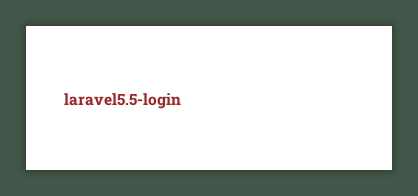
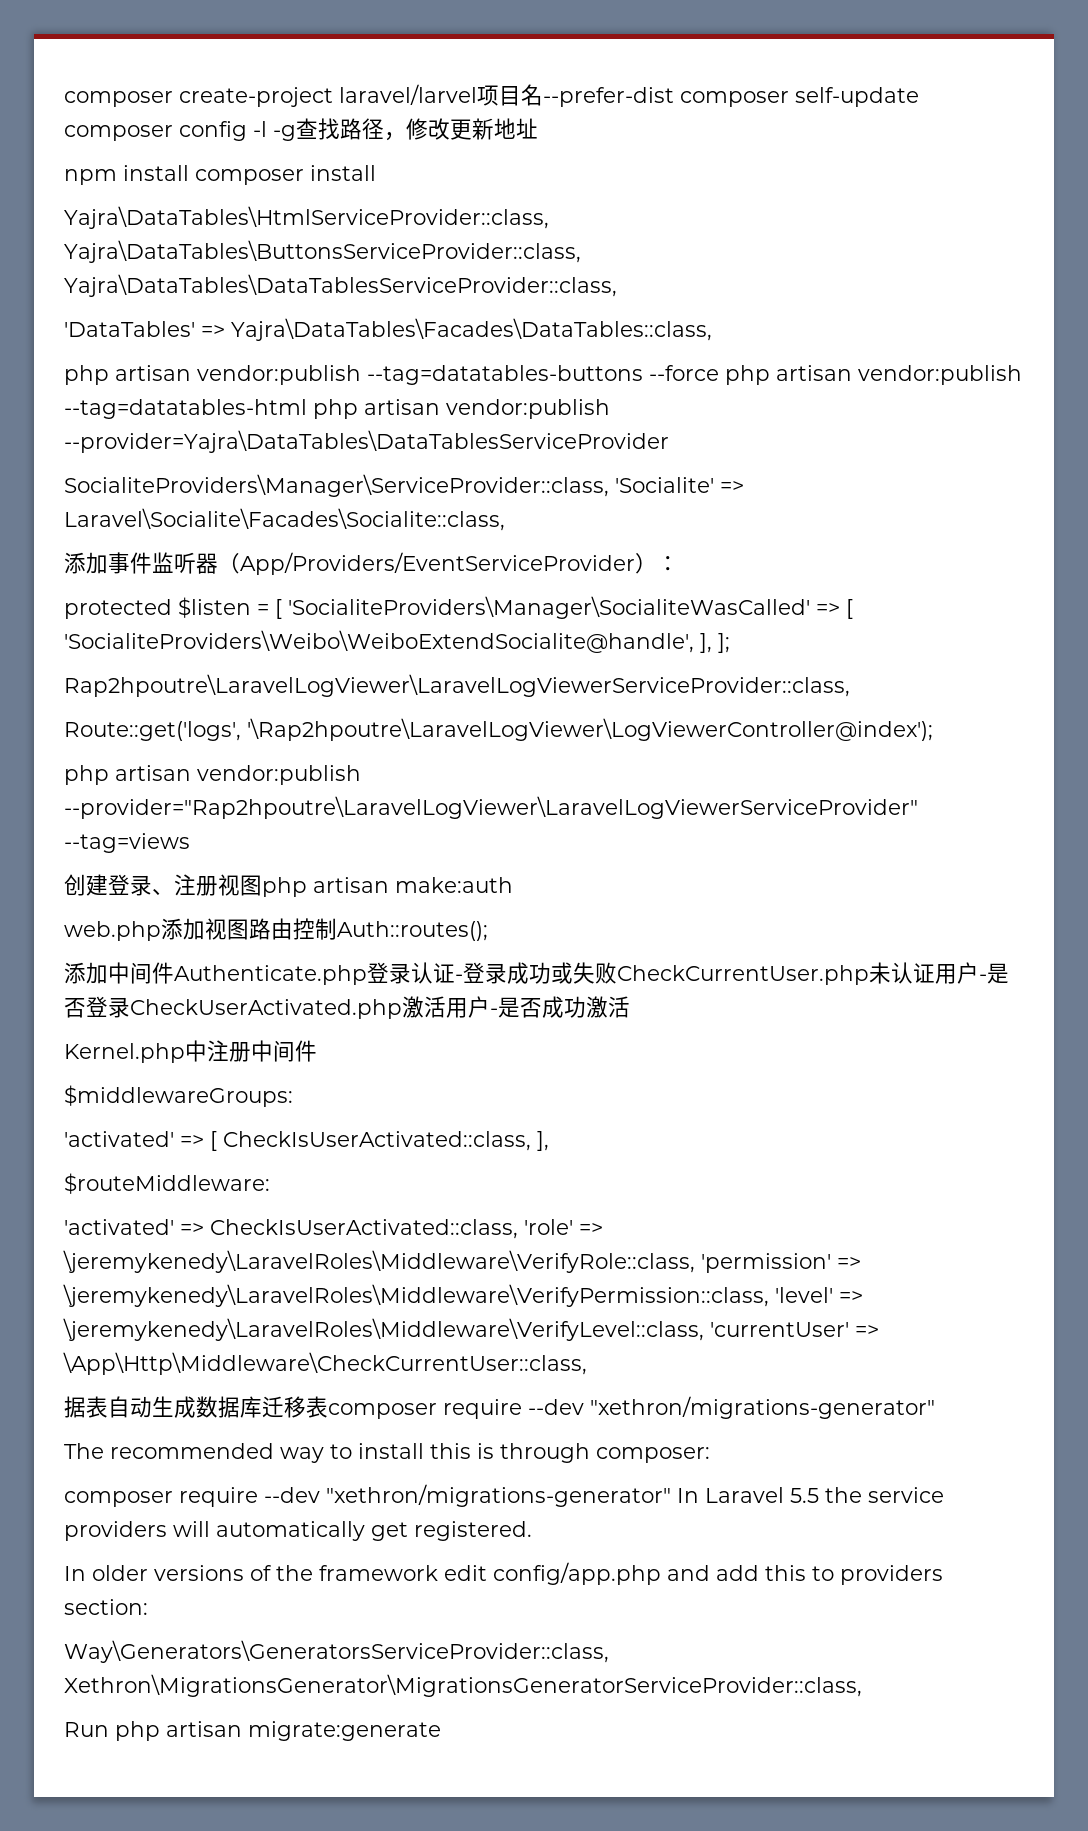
- laravel5.5-login
+ composer create-project laravel/larvel项目名--prefer-dist composer self-update composer config -l -g查找路径，修改更新地址
+ npm install composer install
+ Yajra\DataTables\HtmlServiceProvider::class, Yajra\DataTables\ButtonsServiceProvider::class, Yajra\DataTables\DataTablesServiceProvider::class,
+ 'DataTables' => Yajra\DataTables\Facades\DataTables::class,
+ php artisan vendor:publish --tag=datatables-buttons --force php artisan vendor:publish --tag=datatables-html php artisan vendor:publish --provider=Yajra\DataTables\DataTablesServiceProvider
+ SocialiteProviders\Manager\ServiceProvider::class, 'Socialite' => Laravel\Socialite\Facades\Socialite::class,
+ 添加事件监听器（App/Providers/EventServiceProvider）：
+ protected $listen = [ 'SocialiteProviders\Manager\SocialiteWasCalled' => [ 'SocialiteProviders\Weibo\WeiboExtendSocialite@handle', ], ];
+ Rap2hpoutre\LaravelLogViewer\LaravelLogViewerServiceProvider::class,
+ Route::get('logs', '\Rap2hpoutre\LaravelLogViewer\LogViewerController@index');
+ php artisan vendor:publish --provider="Rap2hpoutre\LaravelLogViewer\LaravelLogViewerServiceProvider" --tag=views
+ 创建登录、注册视图php artisan make:auth
+ web.php添加视图路由控制Auth::routes();
+ 添加中间件Authenticate.php登录认证-登录成功或失败CheckCurrentUser.php未认证用户-是否登录CheckUserActivated.php激活用户-是否成功激活
+ Kernel.php中注册中间件
+ $middlewareGroups:
+ 'activated' => [ CheckIsUserActivated::class, ],
+ $routeMiddleware:
+ 'activated' => CheckIsUserActivated::class, 'role' => \jeremykenedy\LaravelRoles\Middleware\VerifyRole::class, 'permission' => \jeremykenedy\LaravelRoles\Middleware\VerifyPermission::class, 'level' => \jeremykenedy\LaravelRoles\Middleware\VerifyLevel::class, 'currentUser' => \App\Http\Middleware\CheckCurrentUser::class,
+ 据表自动生成数据库迁移表composer require --dev "xethron/migrations-generator"
+ The recommended way to install this is through composer:
+ composer require --dev "xethron/migrations-generator" In Laravel 5.5 the service providers will automatically get registered.
+ In older versions of the framework edit config/app.php and add this to providers section:
+ Way\Generators\GeneratorsServiceProvider::class, Xethron\MigrationsGenerator\MigrationsGeneratorServiceProvider::class,
+ Run php artisan migrate:generate

